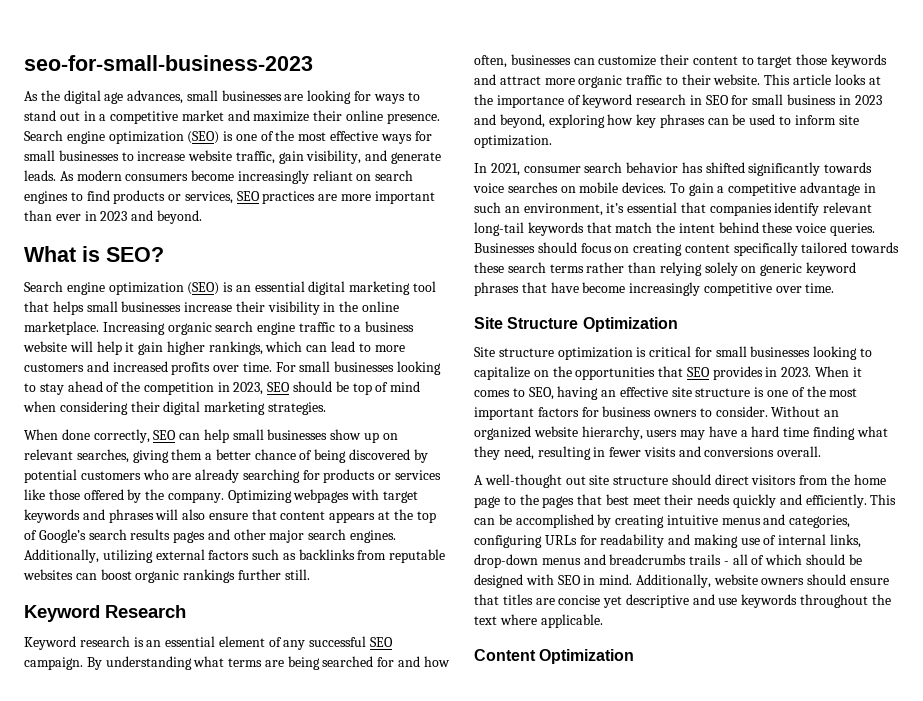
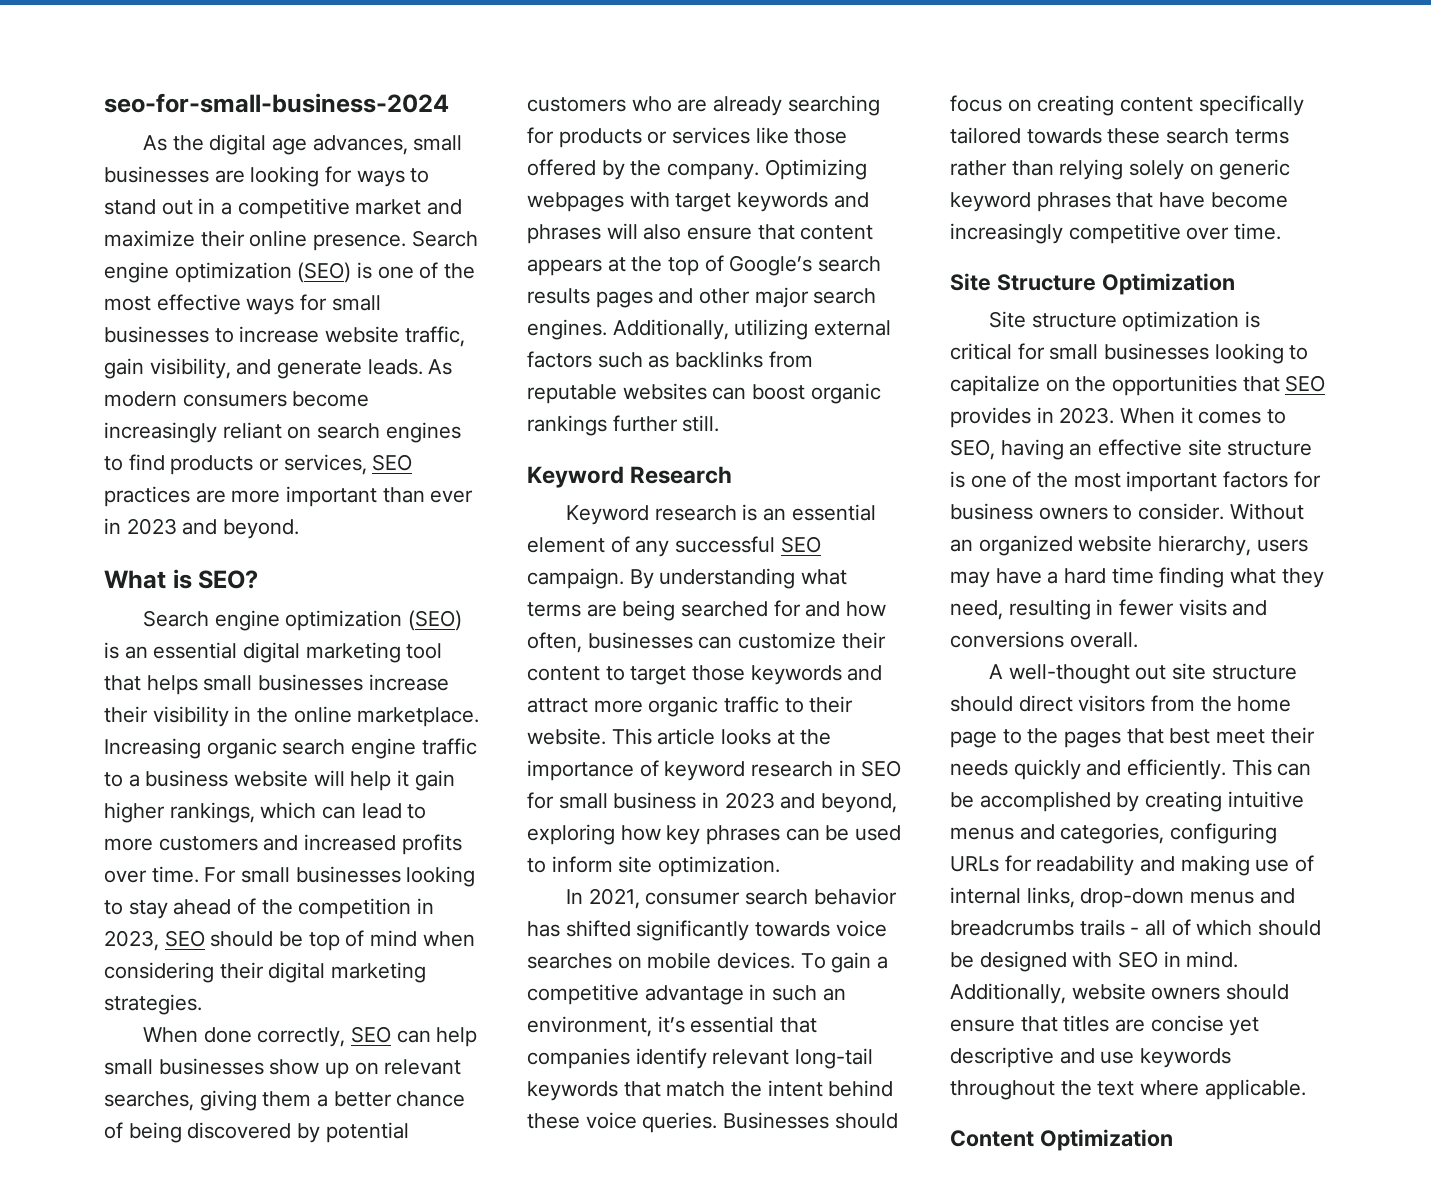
- seo-for-small-business-2023
+ seo-for-small-business-2024

